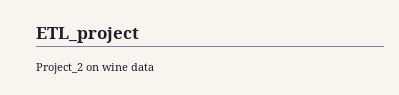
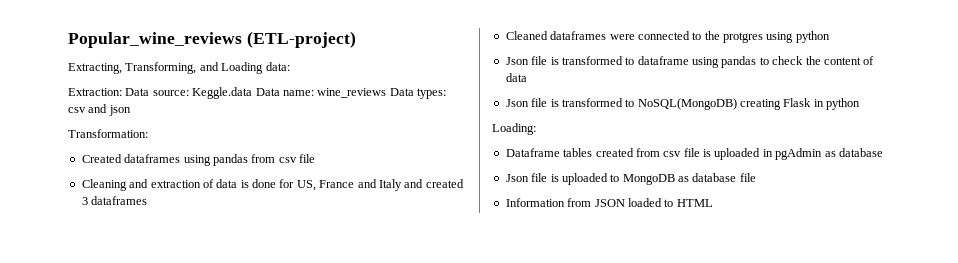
- ETL_project
- Project_2 on wine data
+ Popular_wine_reviews (ETL-project)
+ Extracting, Transforming, and Loading data:
+ Extraction: Data source: Keggle.data Data name: wine_reviews Data types: csv and json
+ Transformation:
+ Created dataframes using pandas from csv file
+ Cleaning and extraction of data is done for US, France and Italy and created 3 dataframes
+ Cleaned dataframes were connected to the protgres using python
+ Json file is transformed to dataframe using pandas to check the content of data
+ Json file is transformed to NoSQL(MongoDB) creating Flask in python
+ Loading:
+ Dataframe tables created from csv file is uploaded in pgAdmin as database
+ Json file is uploaded to MongoDB as database file
+ Information from JSON loaded to HTML

